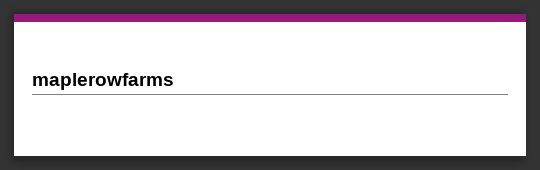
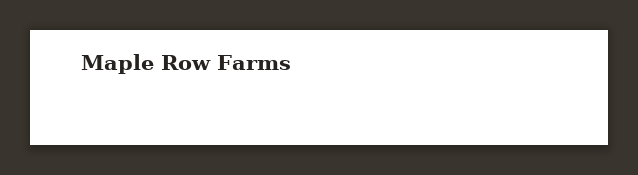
- maplerowfarms
+ Maple Row Farms

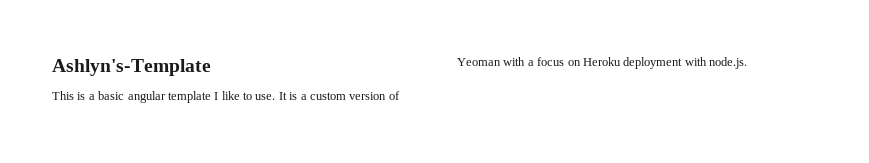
- Maple Row Farms
+ Ashlyn's-Template
+ This is a basic angular template I like to use. It is a custom version of Yeoman with a focus on Heroku deployment with node.js.

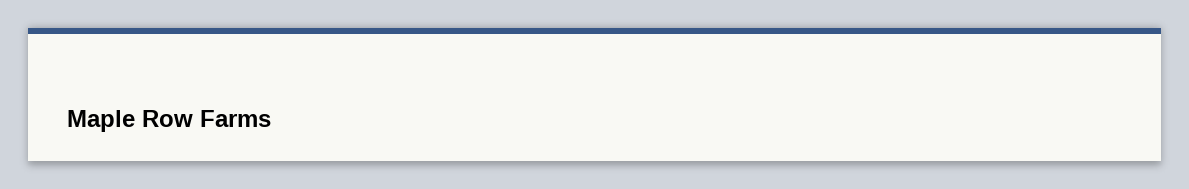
- Ashlyn's-Template
- This is a basic angular template I like to use. It is a custom version of Yeoman with a focus on Heroku deployment with node.js.
+ Maple Row Farms

